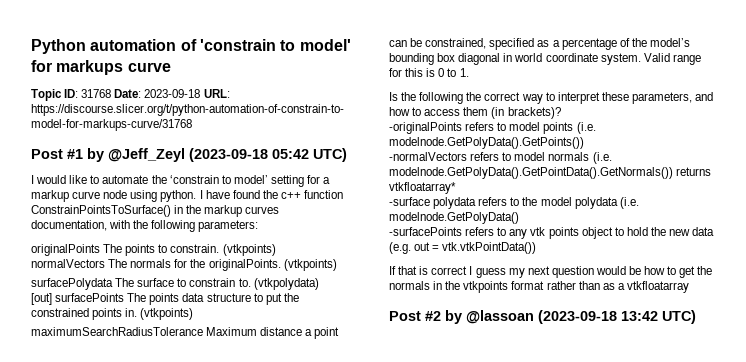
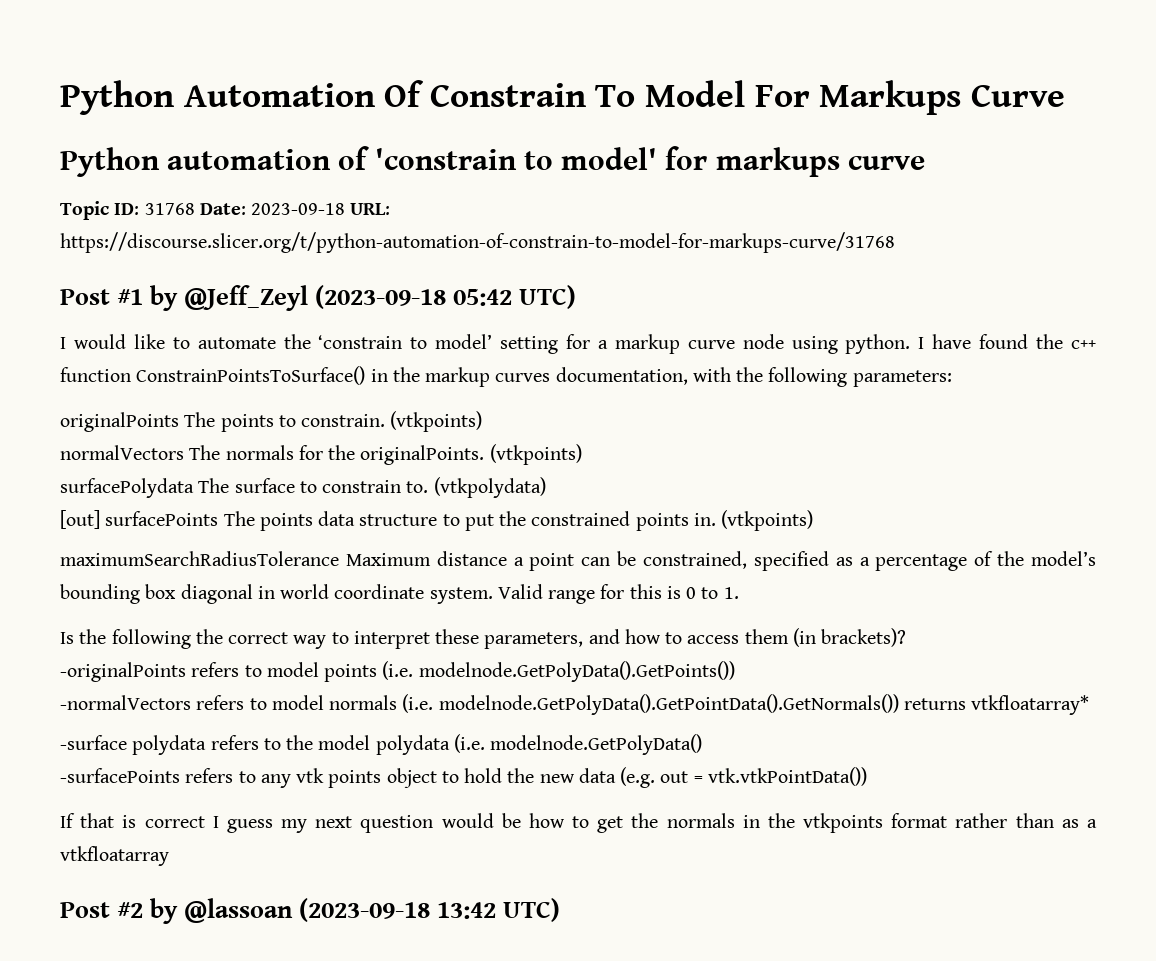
+ Python Automation Of Constrain To Model For Markups Curve

